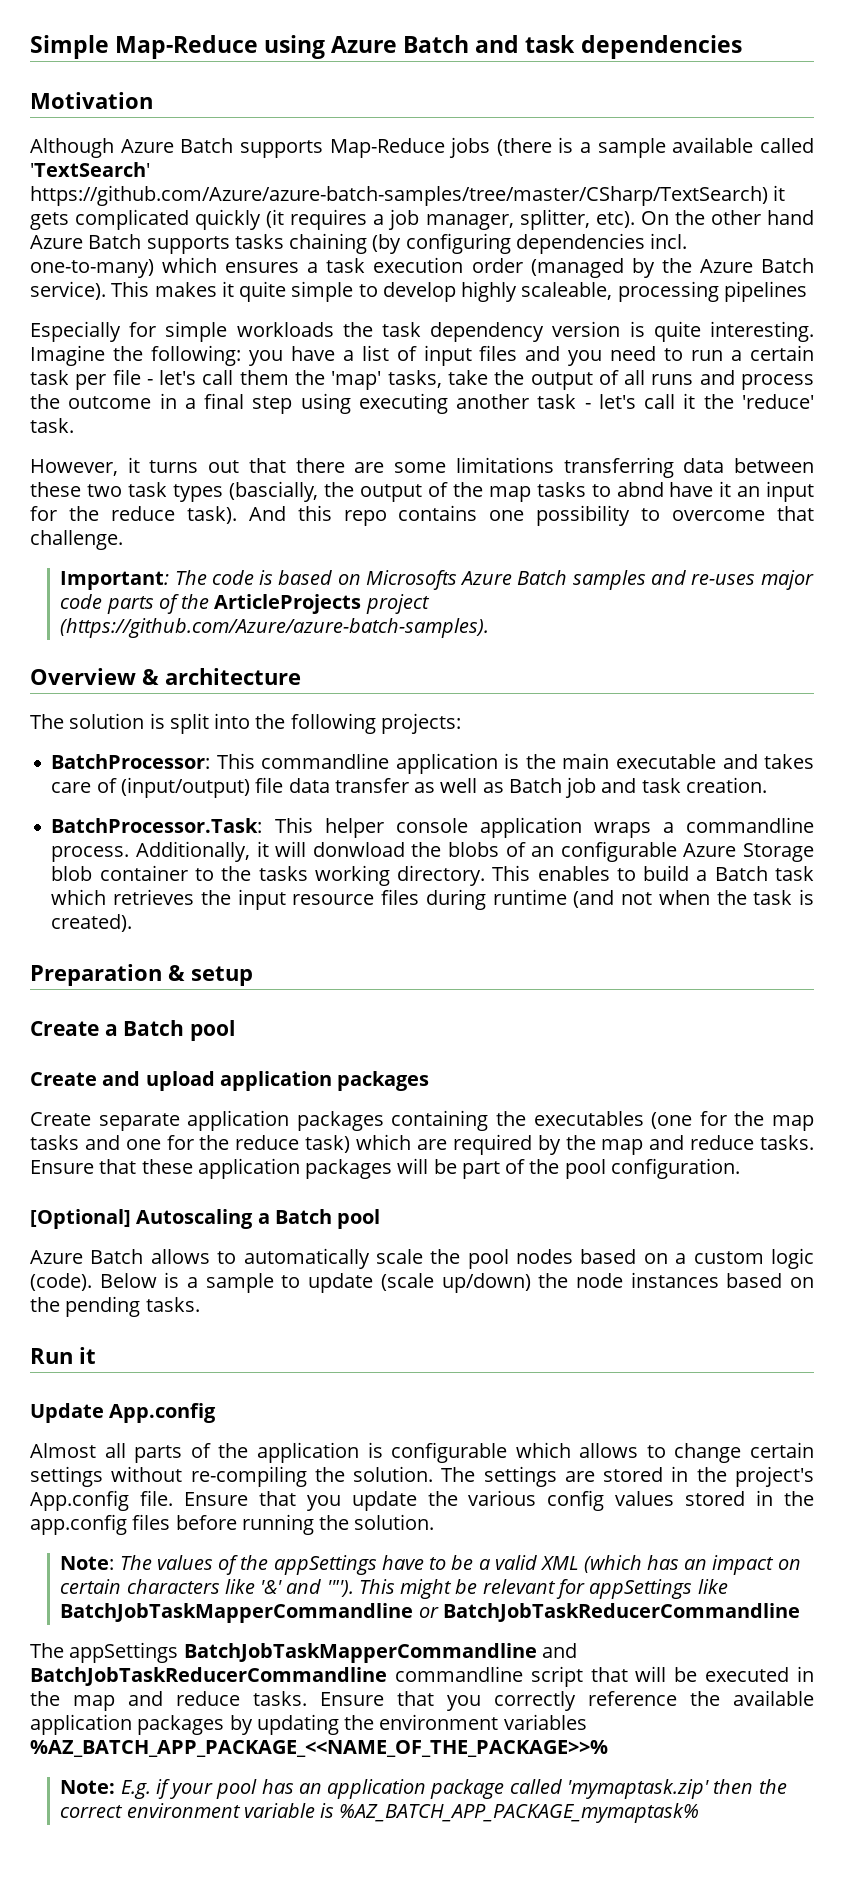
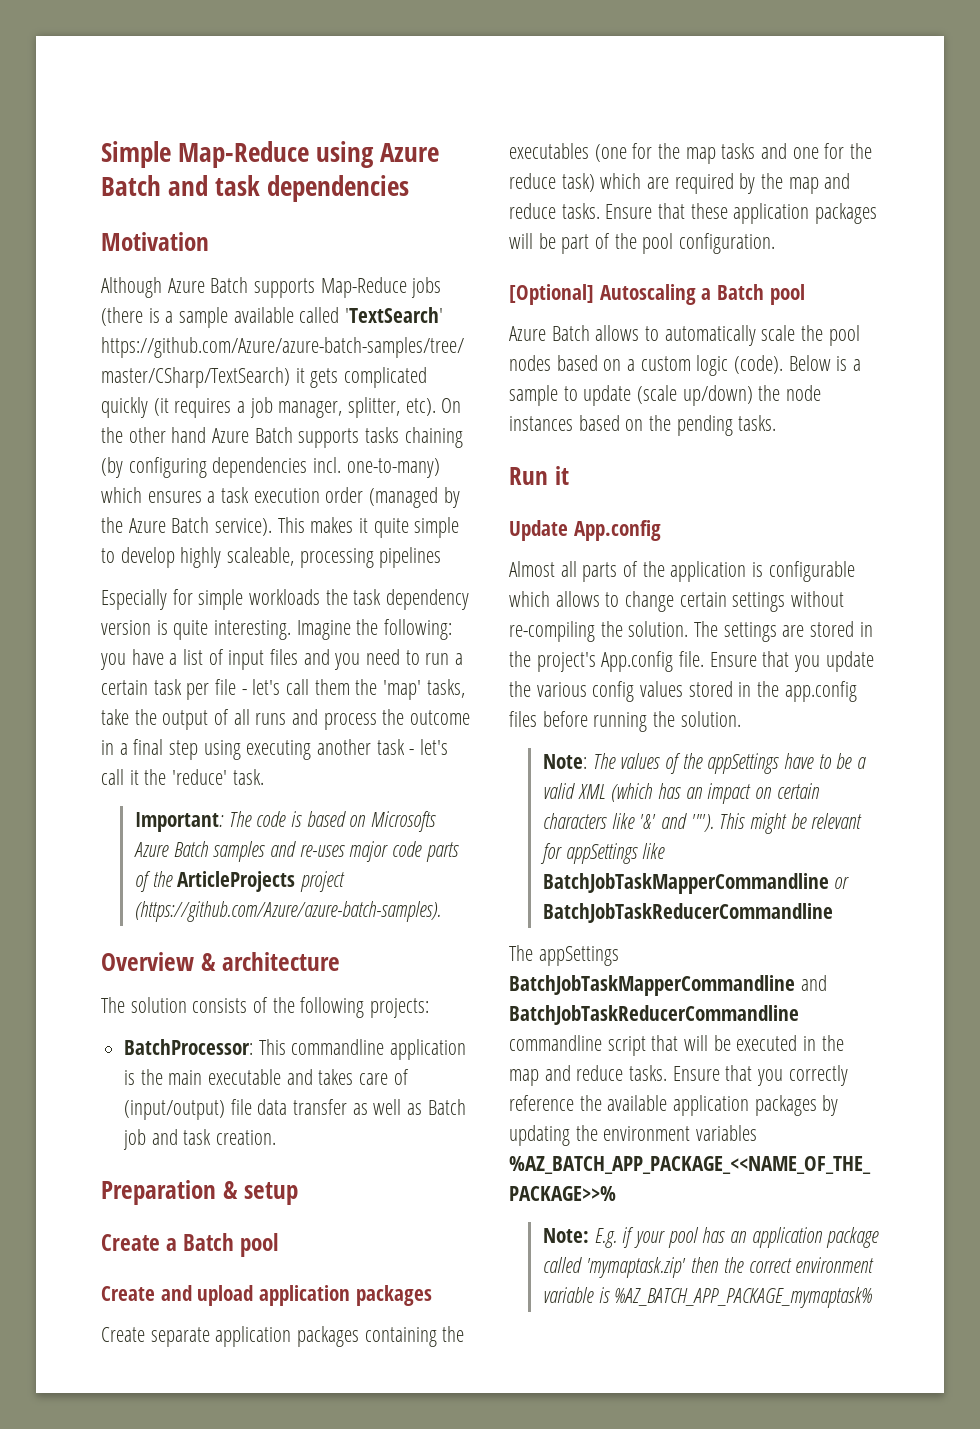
- However, it turns out that there are some limitations transferring data between these two task types (bascially, the output of the map tasks to abnd have it an input for the reduce task). And this repo contains one possibility to overcome that challenge.
- The solution is split into the following projects:
+ The solution consists of the following projects:
- BatchProcessor.Task: This helper console application wraps a commandline process. Additionally, it will donwload the blobs of an configurable Azure Storage blob container to the tasks working directory. This enables to build a Batch task which retrieves the input resource files during runtime (and not when the task is created).

